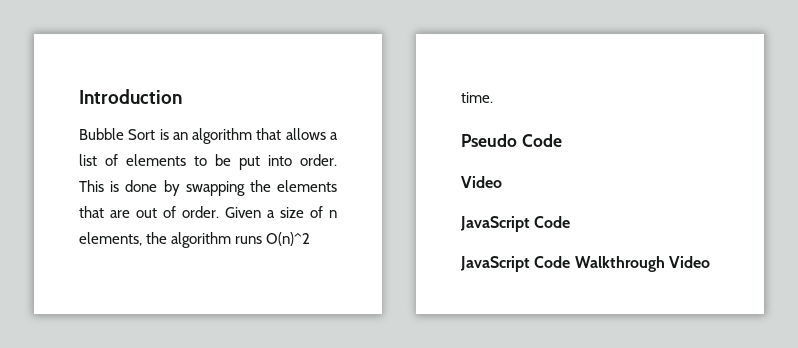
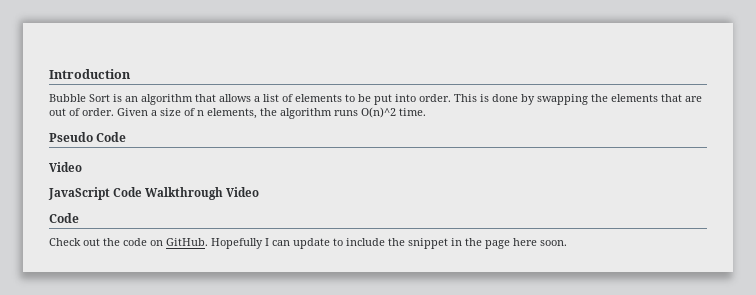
  Pseudo Code
  Video
- JavaScript Code
  JavaScript Code Walkthrough Video
+ Code
+ Check out the code on GitHub. Hopefully I can update to include the snippet in the page here soon.

